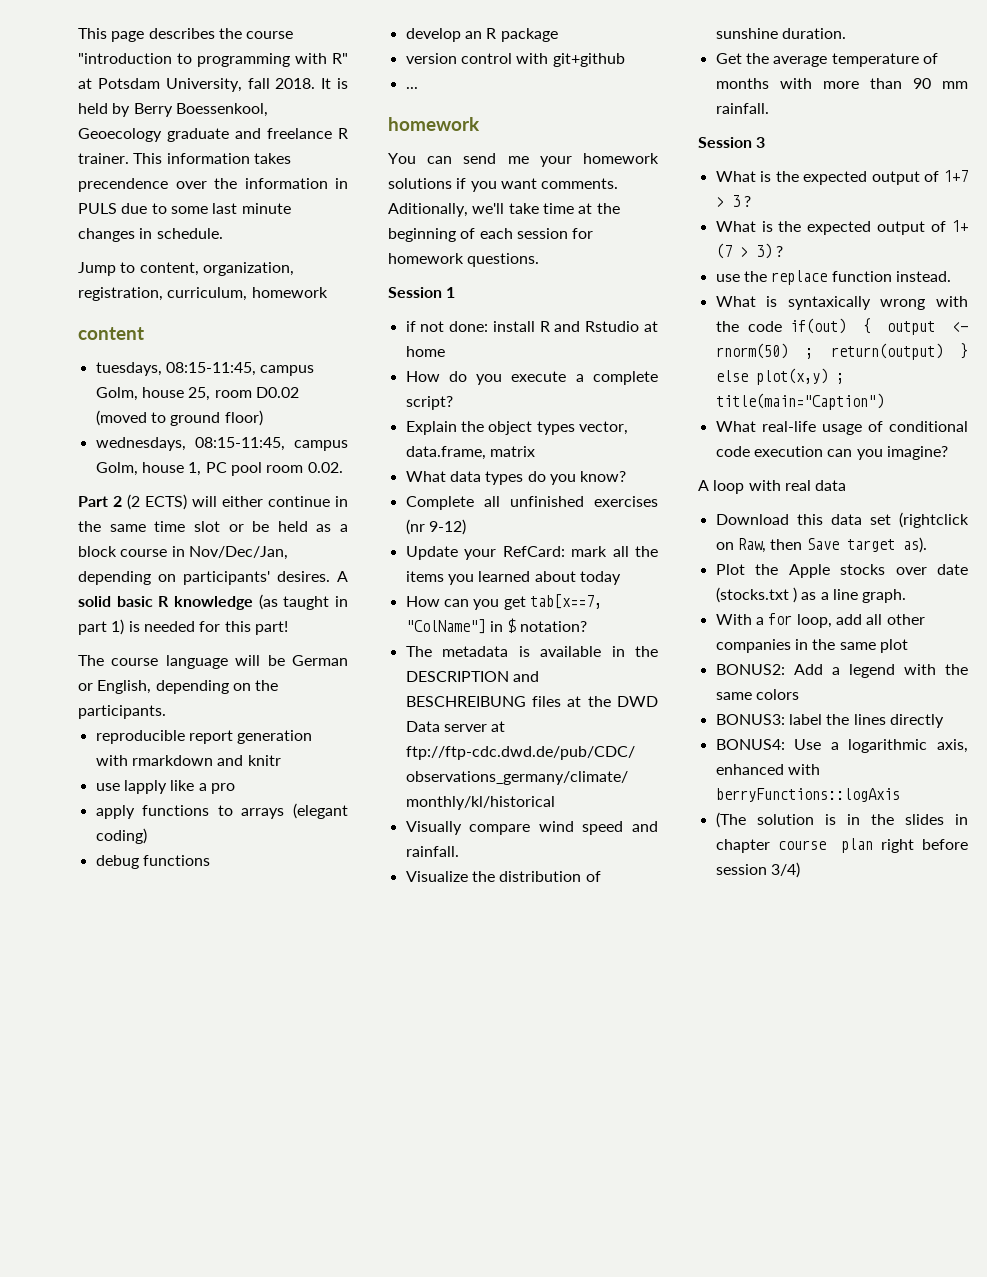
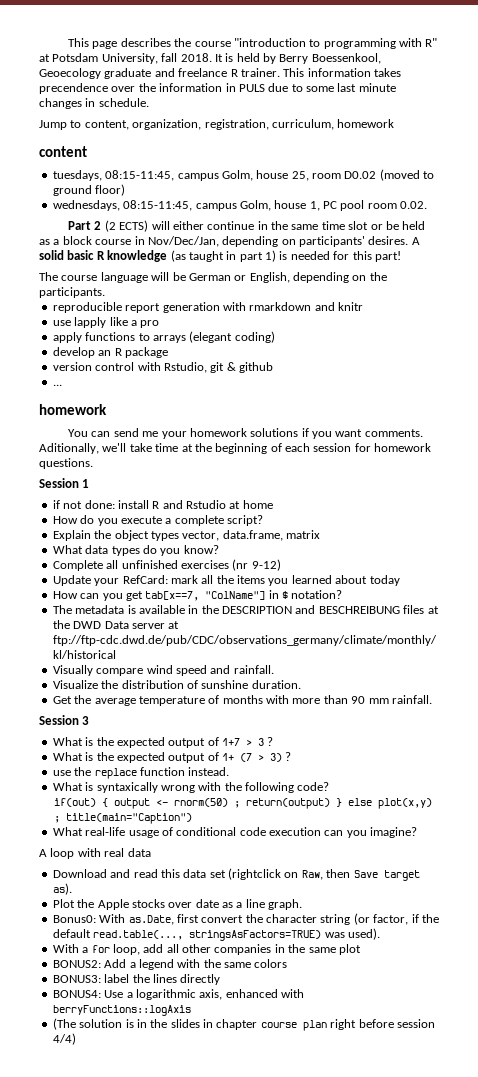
- debug functions
- version control with git+github
+ version control with Rstudio, git & github
- What is syntaxically wrong with the code if(out) { output <- rnorm(50) ; return(output) } else plot(x,y) ; title(main="Caption")
+ What is syntaxically wrong with the following code?
+ if(out) { output <- rnorm(50) ; return(output) } else plot(x,y) ; title(main="Caption")
- Download this data set (rightclick on Raw, then Save target as).
+ Download and read this data set (rightclick on Raw, then Save target as).
- Plot the Apple stocks over date (stocks.txt ) as a line graph.
+ Plot the Apple stocks over date as a line graph.
+ Bonus0: With as.Date, first convert the character string (or factor, if the default read.table(..., stringsAsFactors=TRUE) was used).
- (The solution is in the slides in chapter course plan right before session 3/4)
+ (The solution is in the slides in chapter course plan right before session 4/4)

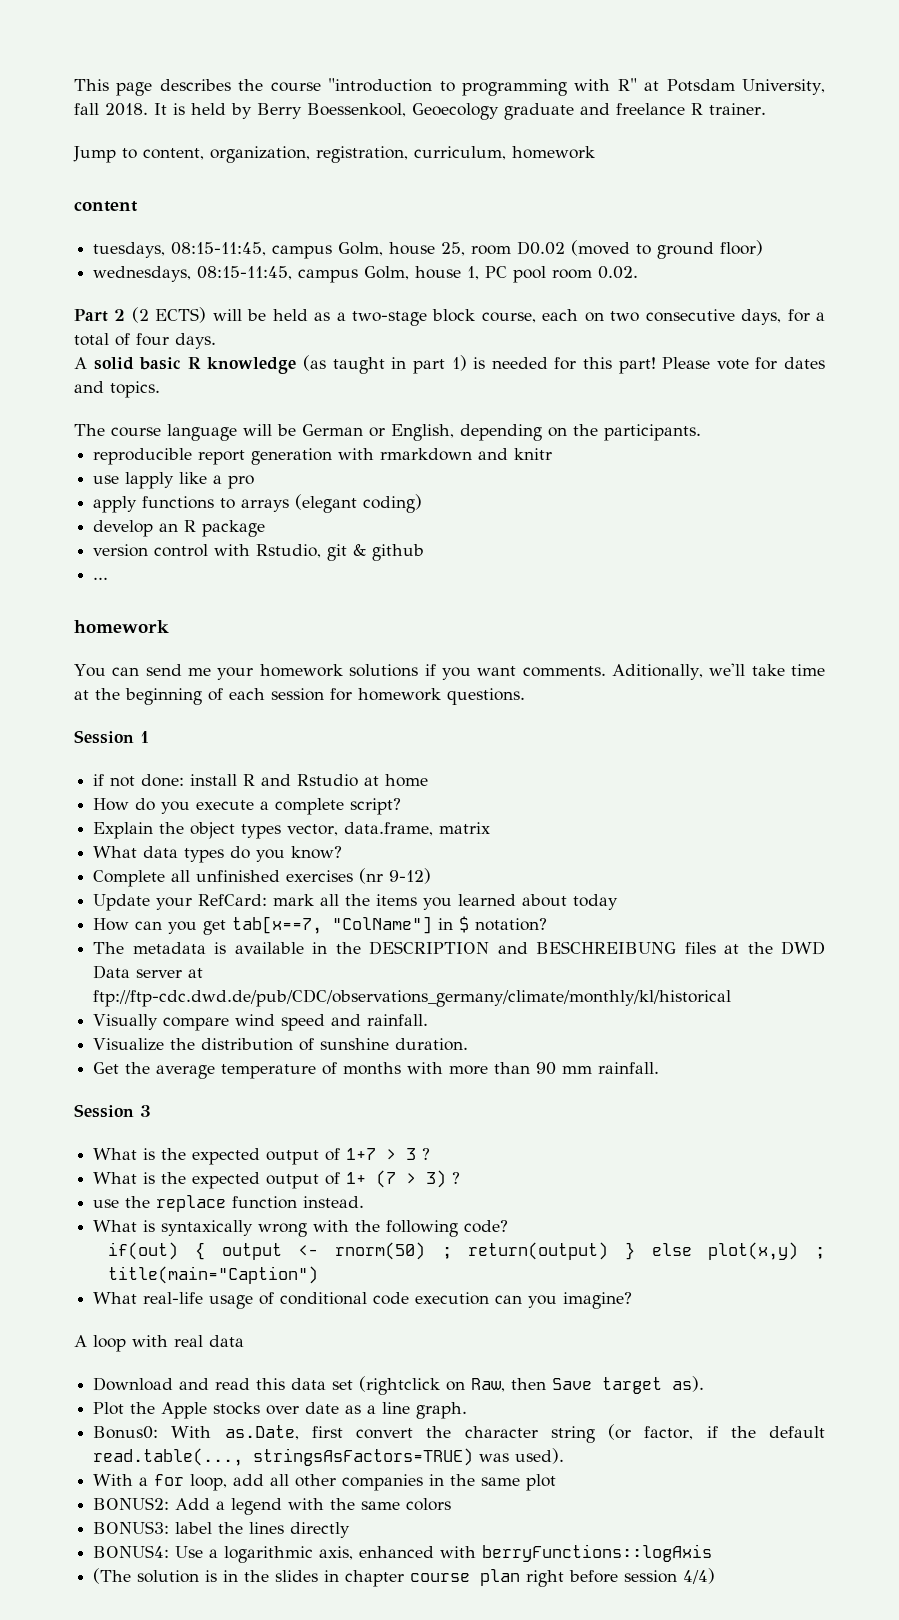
- This information takes precendence over the information in PULS due to some last minute changes in schedule.
- Part 2 (2 ECTS) will either continue in the same time slot or be held as a block course in Nov/Dec/Jan, depending on participants' desires. A solid basic R knowledge (as taught in part 1) is needed for this part!
+ Part 2 (2 ECTS) will be held as a two-stage block course, each on two consecutive days, for a total of four days.
+ A solid basic R knowledge (as taught in part 1) is needed for this part! Please vote for dates and topics.

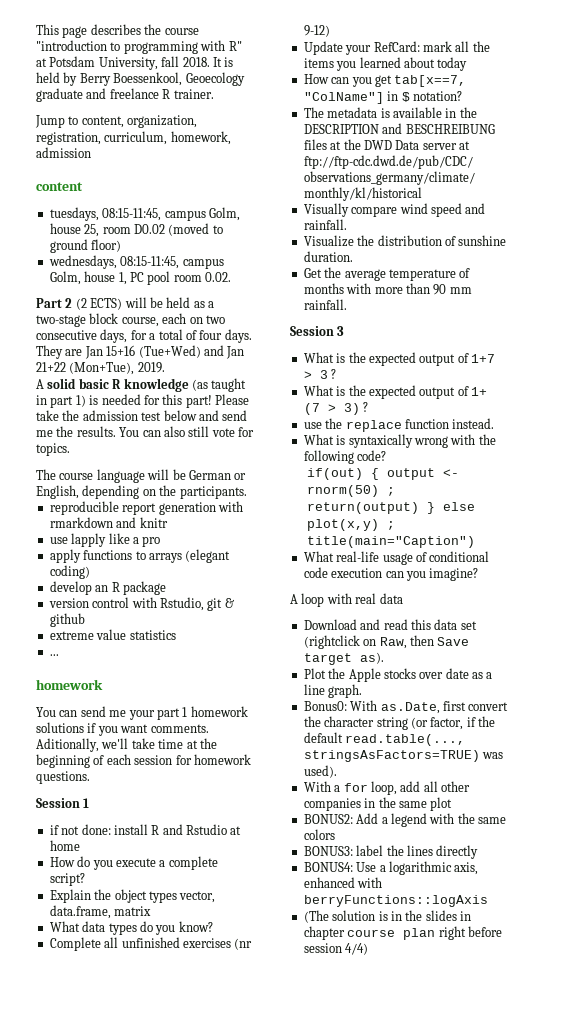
- Jump to content, organization, registration, curriculum, homework
+ Jump to content, organization, registration, curriculum, homework, admission
+ They are Jan 15+16 (Tue+Wed) and Jan 21+22 (Mon+Tue), 2019.
- Please vote for dates and topics.
+ Please take the admission test below and send me the results. You can also still vote for topics.
+ extreme value statistics
- You can send me your homework solutions if you want comments.
+ You can send me your part 1 homework solutions if you want comments.

